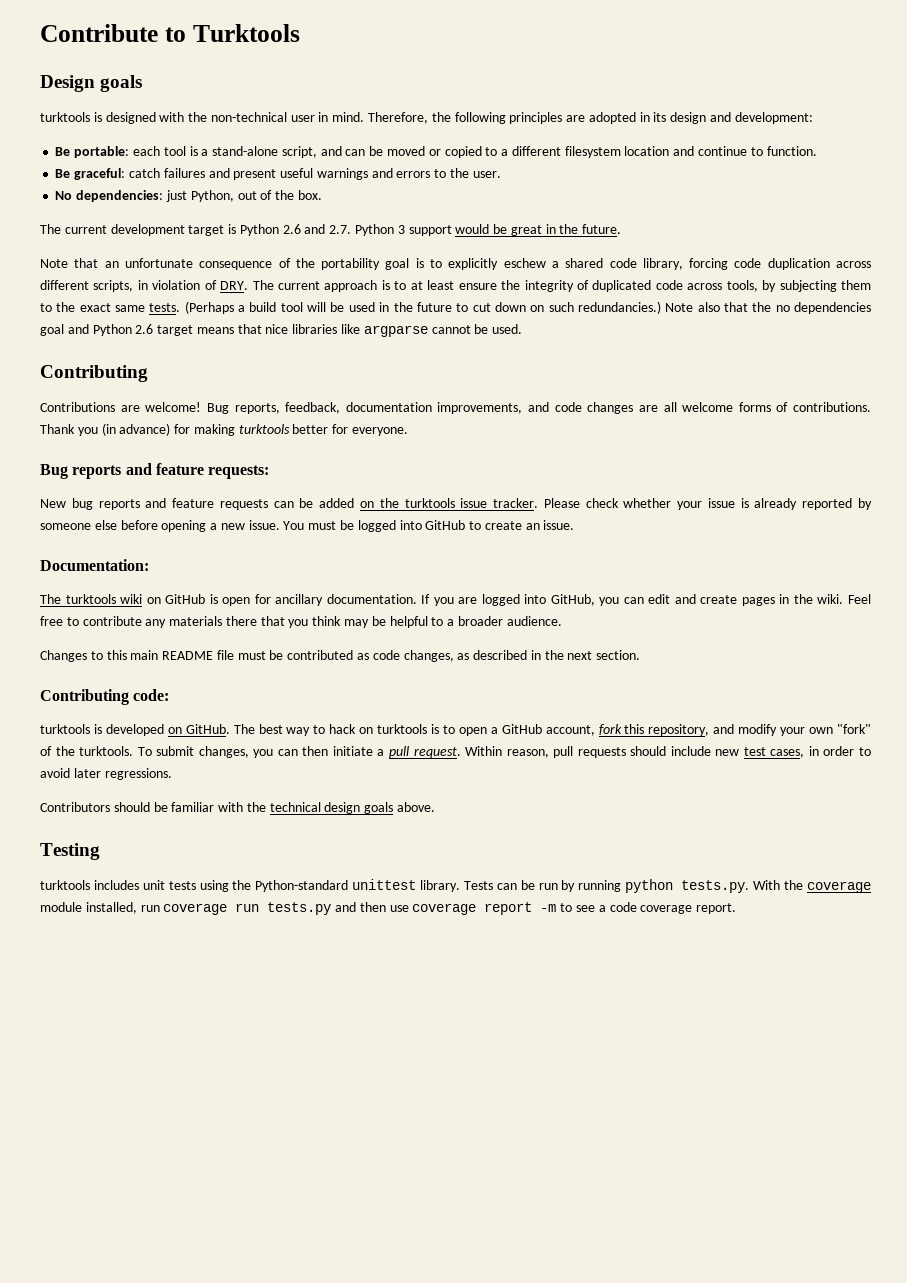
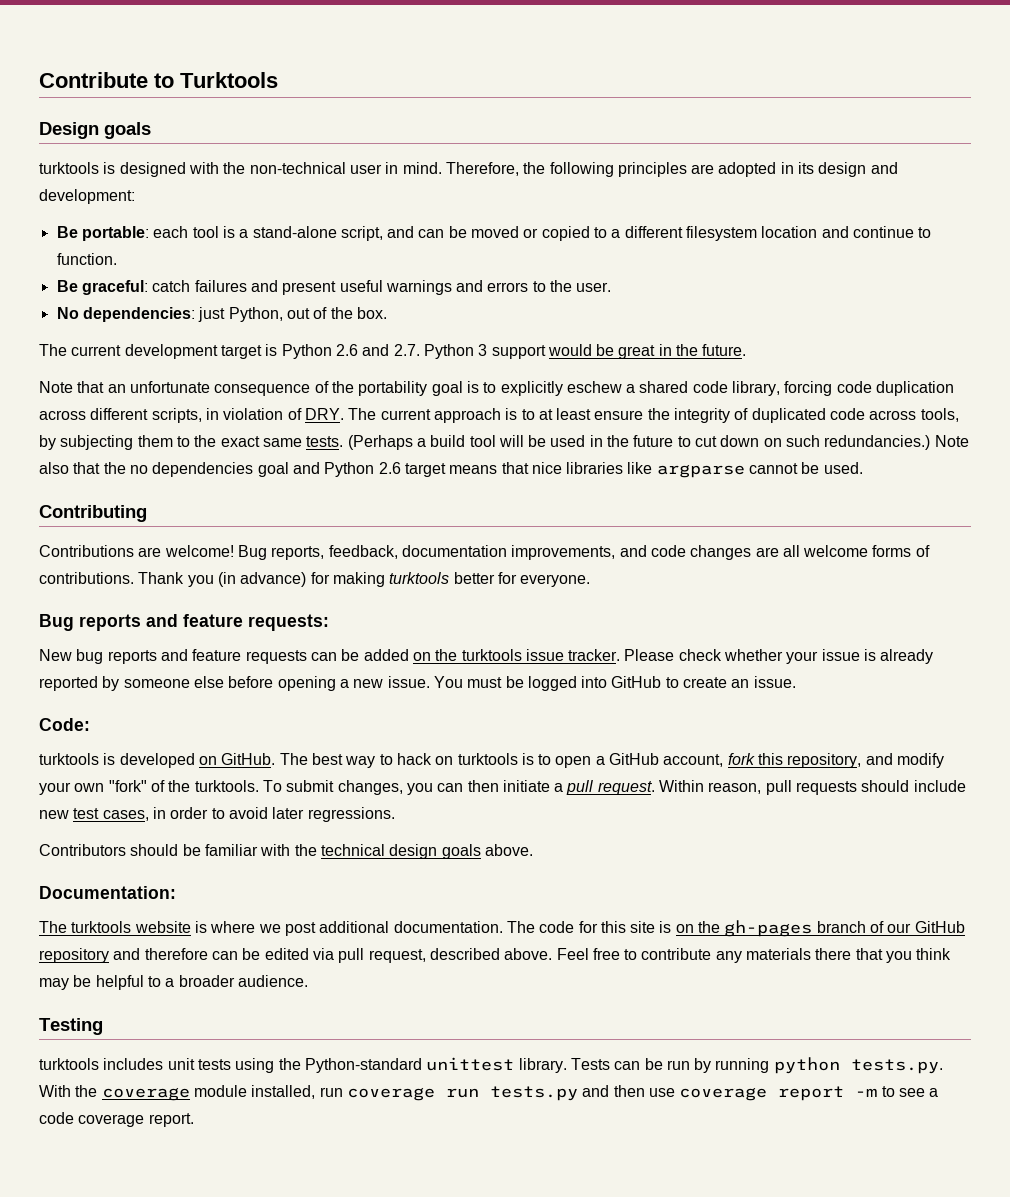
- Documentation:
- The turktools wiki on GitHub is open for ancillary documentation. If you are logged into GitHub, you can edit and create pages in the wiki. Feel free to contribute any materials there that you think may be helpful to a broader audience.
- Changes to this main README file must be contributed as code changes, as described in the next section.
- Contributing code:
+ Code:
+ Documentation:
+ The turktools website is where we post additional documentation. The code for this site is on the gh-pages branch of our GitHub repository and therefore can be edited via pull request, described above. Feel free to contribute any materials there that you think may be helpful to a broader audience.

